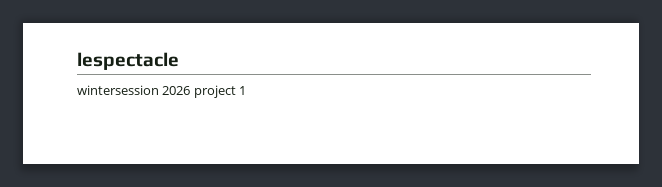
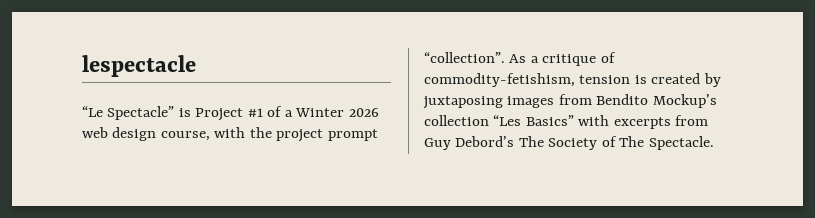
- wintersession 2026 project 1
+ “Le Spectacle” is Project #1 of a Winter 2026 web design course, with the project prompt “collection”. As a critique of commodity-fetishism, tension is created by juxtaposing images from Bendito Mockup’s collection “Les Basics” with excerpts from Guy Debord’s The Society of The Spectacle.

